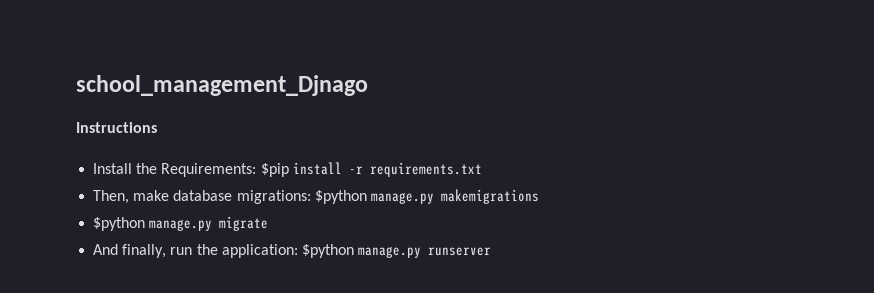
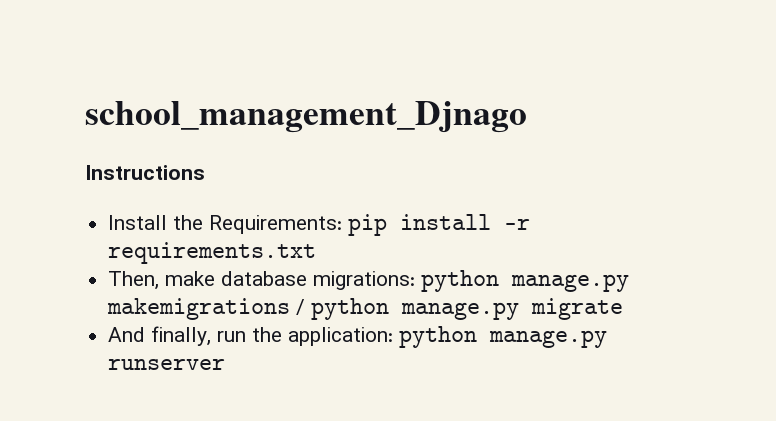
- Install the Requirements: $pip install -r requirements.txt
+ Install the Requirements: pip install -r requirements.txt
- Then, make database migrations: $python manage.py makemigrations
- $python manage.py migrate
+ Then, make database migrations: python manage.py makemigrations / python manage.py migrate
- And finally, run the application: $python manage.py runserver
+ And finally, run the application: python manage.py runserver

